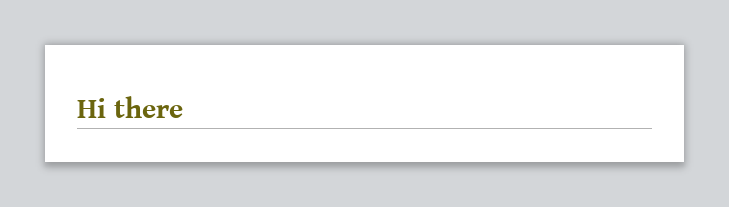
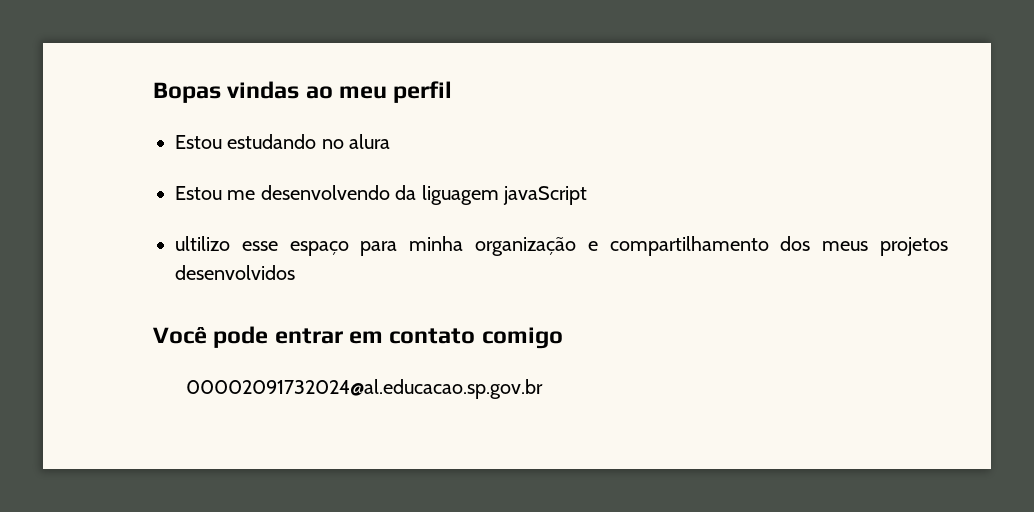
- Hi there
+ Bopas vindas ao meu perfil
+ Estou estudando no alura
+ Estou me desenvolvendo da liguagem javaScript
+ ultilizo esse espaço para minha organização e compartilhamento dos meus projetos desenvolvidos
+ Você pode entrar em contato comigo
+ 00002091732024@al.educacao.sp.gov.br

